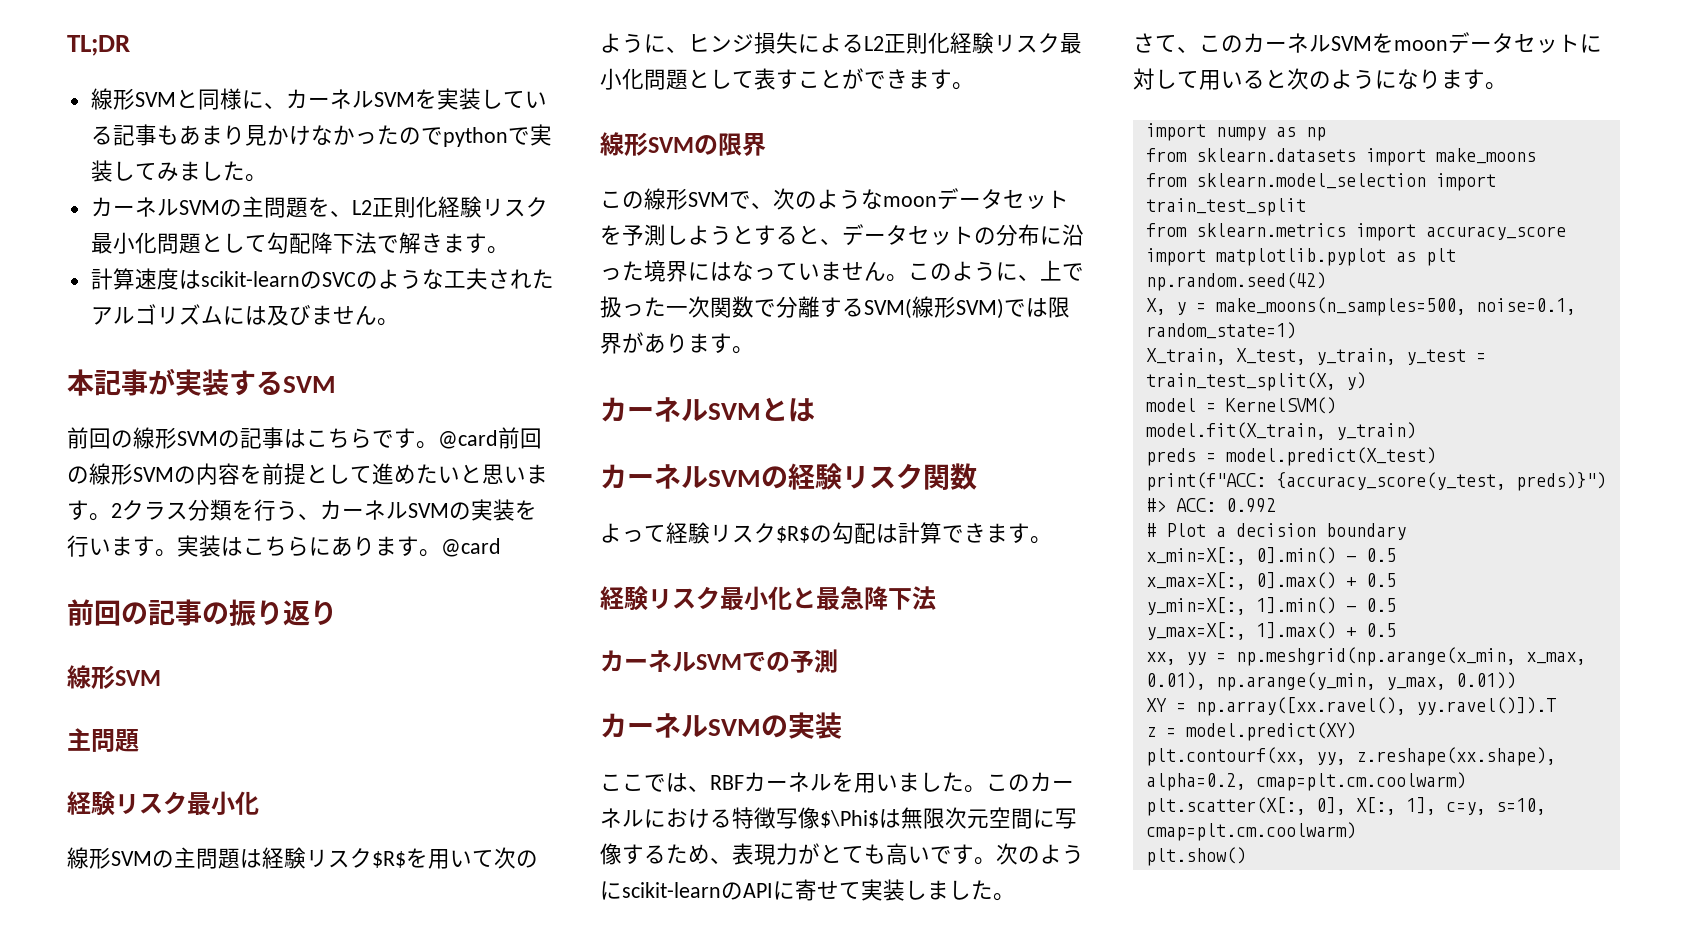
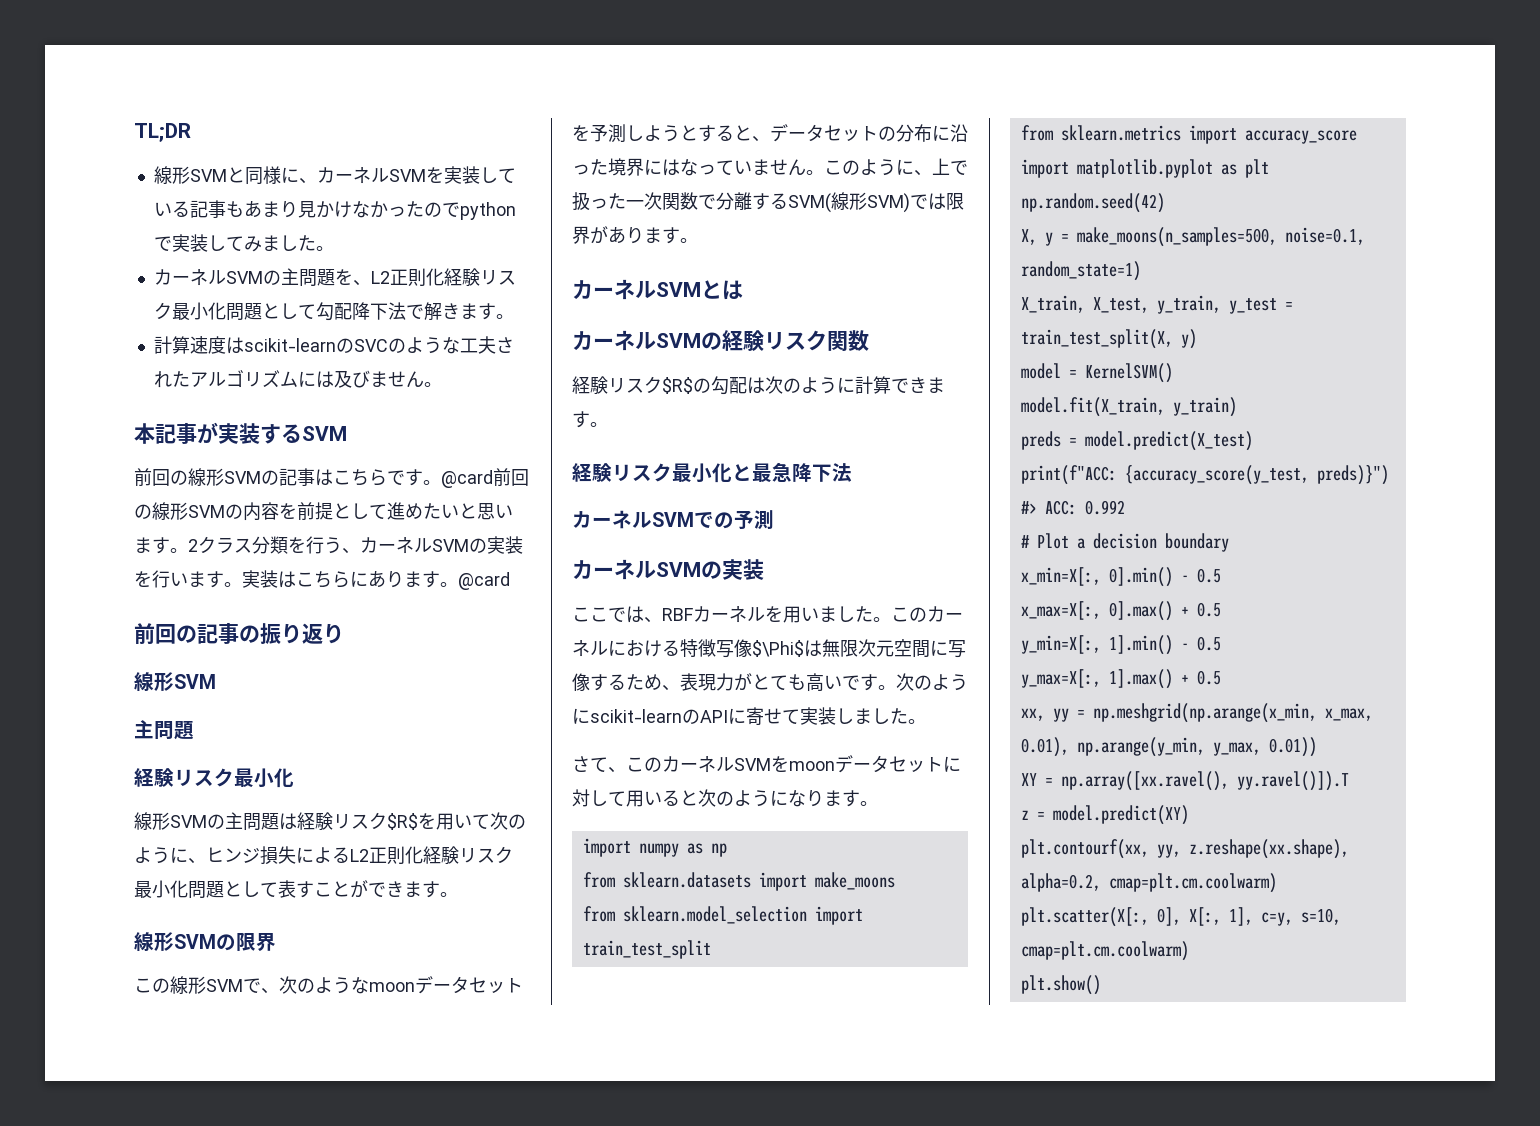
- よって経験リスク$R$の勾配は計算できます。
+ 経験リスク$R$の勾配は次のように計算できます。

